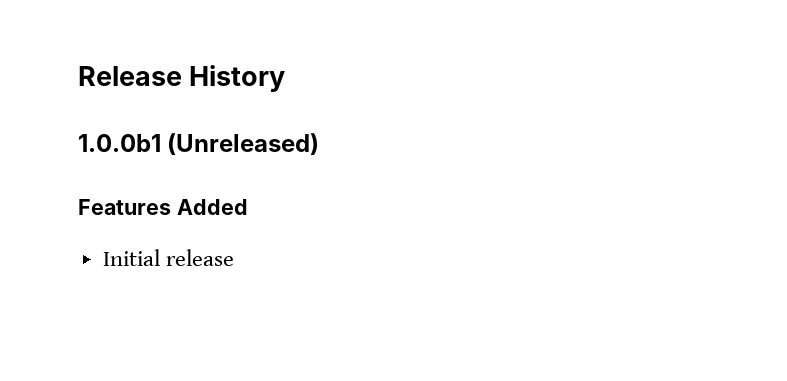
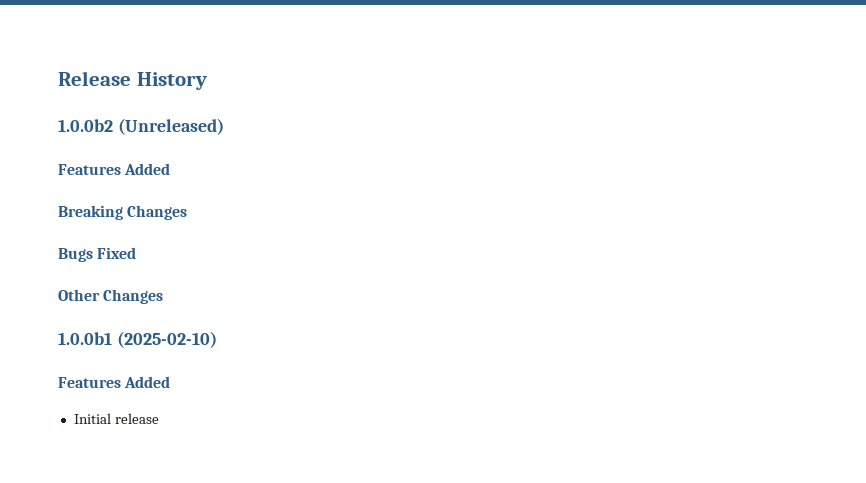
+ 1.0.0b2 (Unreleased)
+ Features Added
+ Breaking Changes
+ Bugs Fixed
+ Other Changes
- 1.0.0b1 (Unreleased)
+ 1.0.0b1 (2025-02-10)

